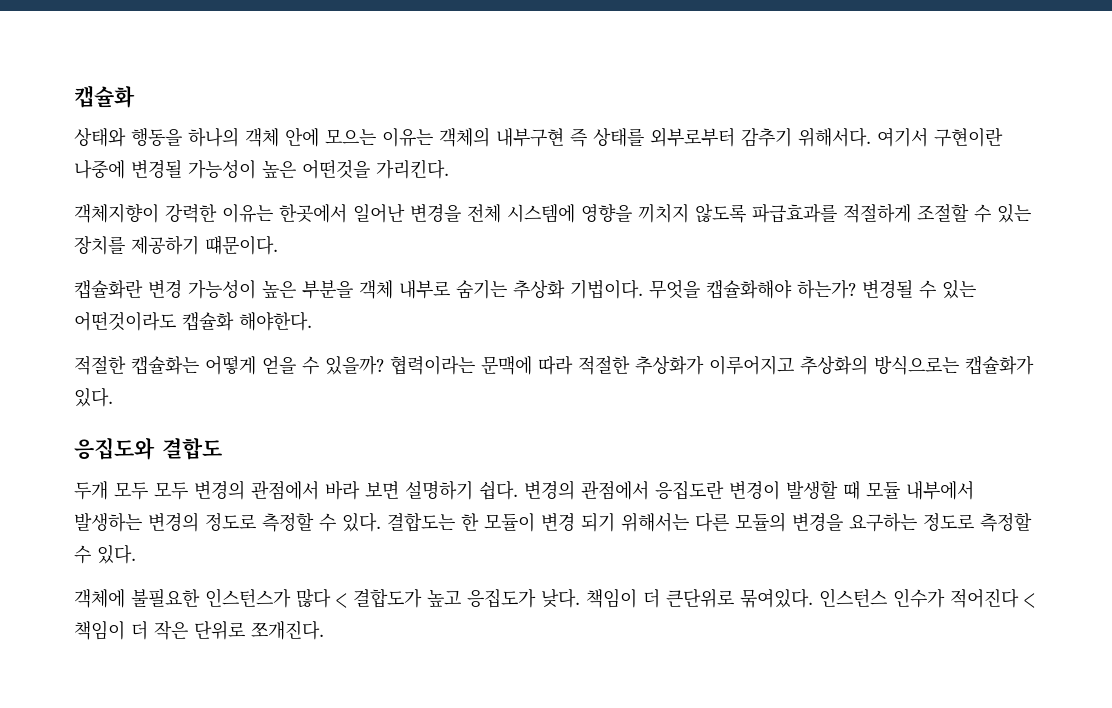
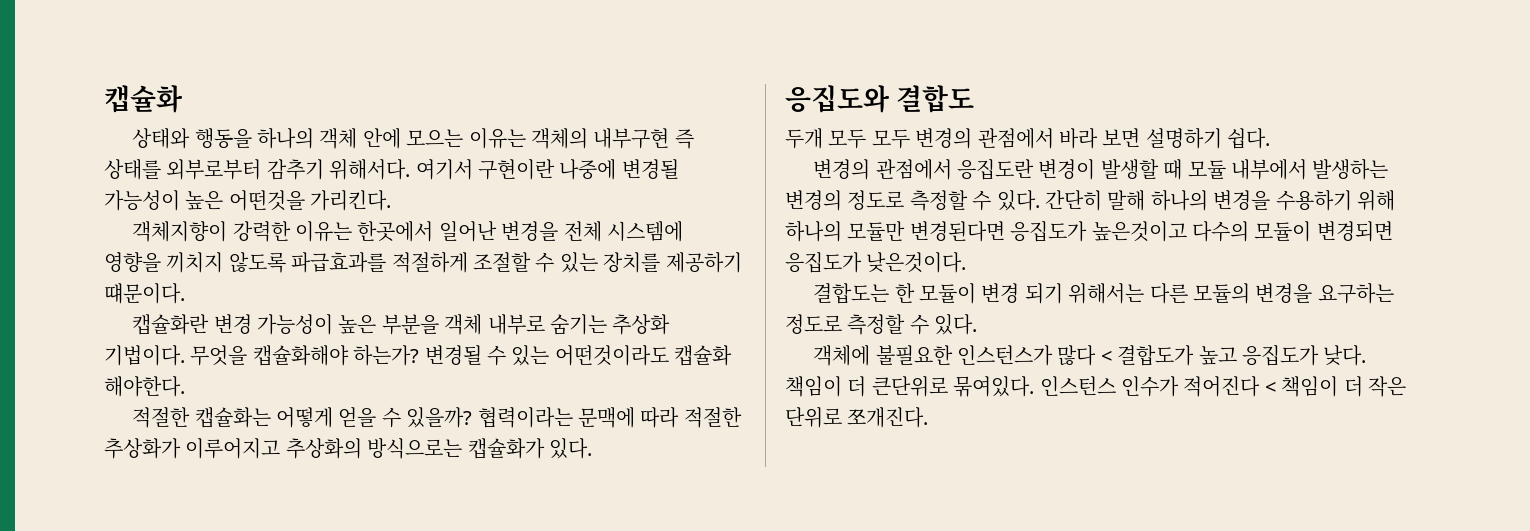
- 두개 모두 모두 변경의 관점에서 바라 보면 설명하기 쉽다. 변경의 관점에서 응집도란 변경이 발생할 때 모듈 내부에서 발생하는 변경의 정도로 측정할 수 있다. 결합도는 한 모듈이 변경 되기 위해서는 다른 모듈의 변경을 요구하는 정도로 측정할 수 있다.
+ 두개 모두 모두 변경의 관점에서 바라 보면 설명하기 쉽다.
+ 변경의 관점에서 응집도란 변경이 발생할 때 모듈 내부에서 발생하는 변경의 정도로 측정할 수 있다. 간단히 말해 하나의 변경을 수용하기 위해 하나의 모듈만 변경된다면 응집도가 높은것이고 다수의 모듈이 변경되면 응집도가 낮은것이다.
+ 결합도는 한 모듈이 변경 되기 위해서는 다른 모듈의 변경을 요구하는 정도로 측정할 수 있다.

